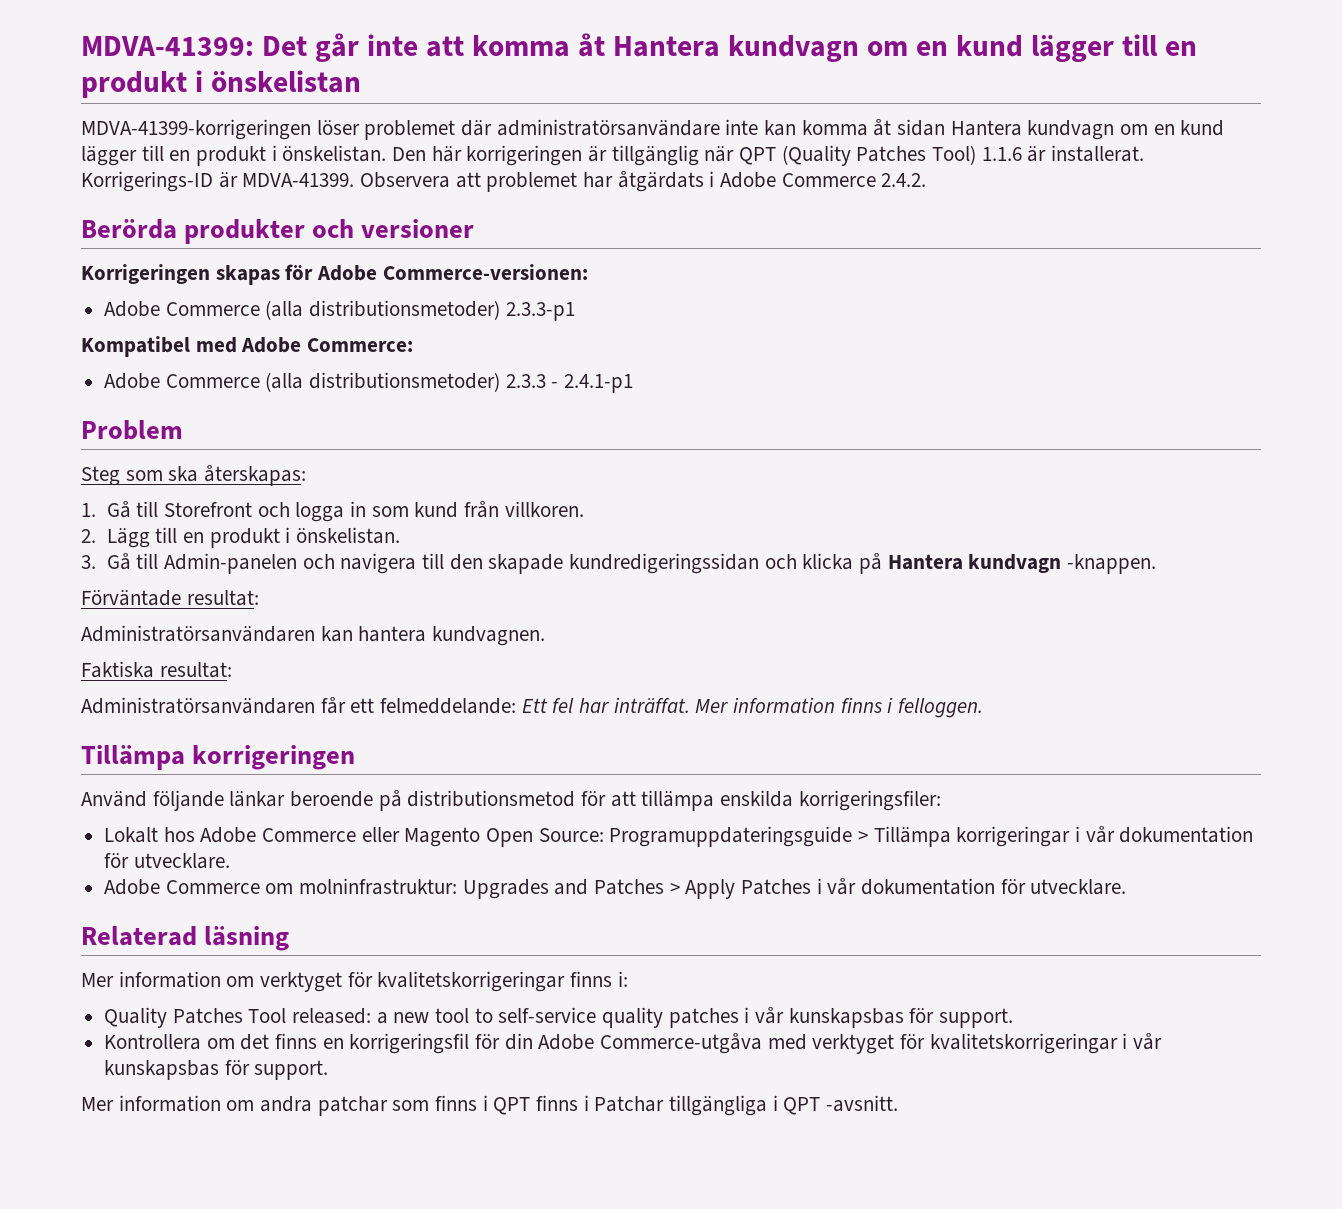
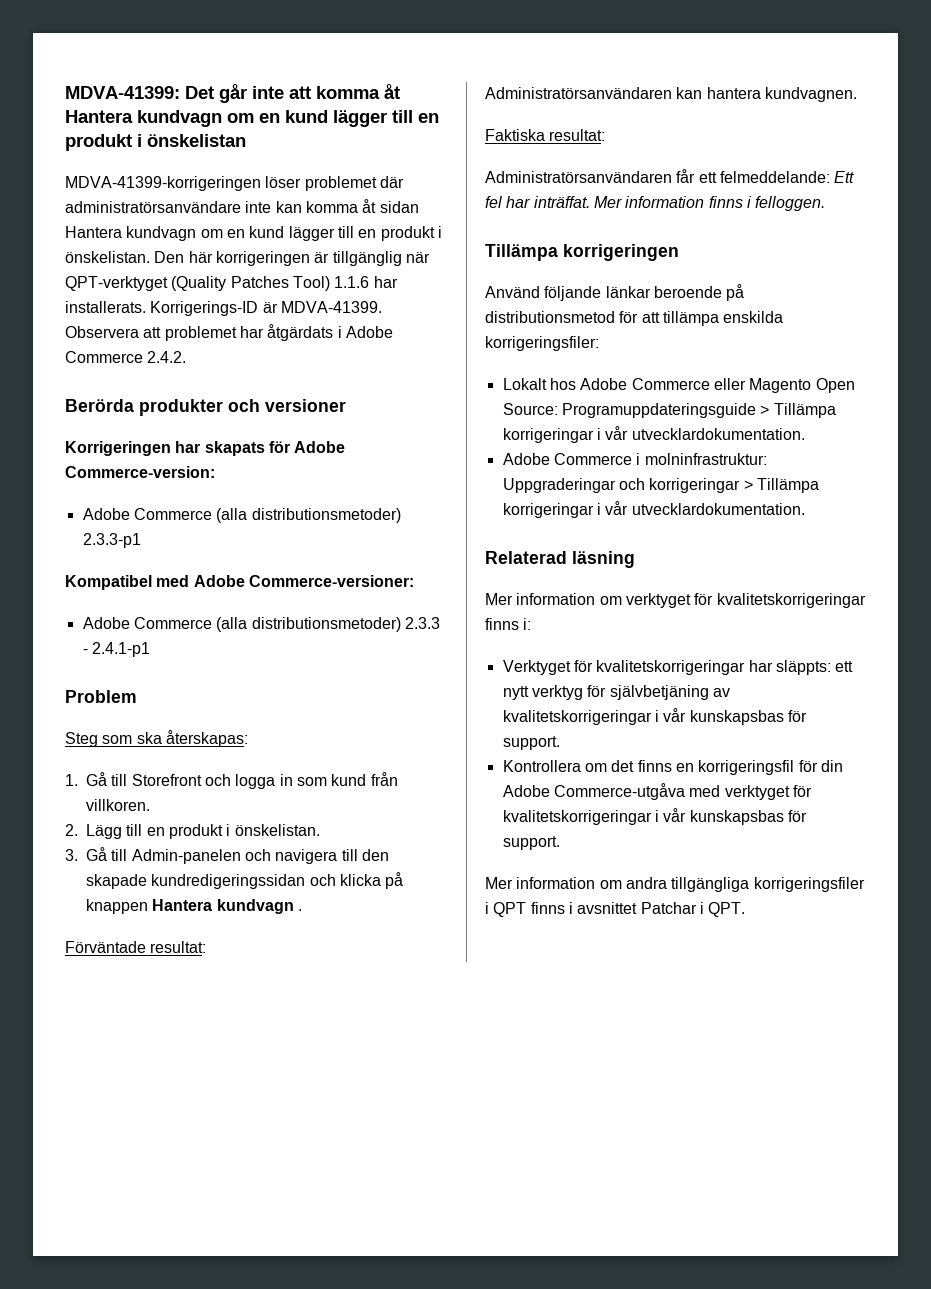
- Den här korrigeringen är tillgänglig när QPT (Quality Patches Tool) 1.1.6 är installerat.
+ Den här korrigeringen är tillgänglig när QPT-verktyget (Quality Patches Tool) 1.1.6 har installerats.
- Korrigeringen skapas för Adobe Commerce-versionen:
+ Korrigeringen har skapats för Adobe Commerce-version:
- Kompatibel med Adobe Commerce:
+ Kompatibel med Adobe Commerce-versioner:
- 3. Gå till Admin-panelen och navigera till den skapade kundredigeringssidan och klicka på Hantera kundvagn -knappen.
+ 3. Gå till Admin-panelen och navigera till den skapade kundredigeringssidan och klicka på knappen Hantera kundvagn .
- Lokalt hos Adobe Commerce eller Magento Open Source: Programuppdateringsguide > Tillämpa korrigeringar i vår dokumentation för utvecklare.
- Adobe Commerce om molninfrastruktur: Upgrades and Patches > Apply Patches i vår dokumentation för utvecklare.
+ Lokalt hos Adobe Commerce eller Magento Open Source: Programuppdateringsguide > Tillämpa korrigeringar i vår utvecklardokumentation.
+ Adobe Commerce i molninfrastruktur: Uppgraderingar och korrigeringar > Tillämpa korrigeringar i vår utvecklardokumentation.
- Quality Patches Tool released: a new tool to self-service quality patches i vår kunskapsbas för support.
+ Verktyget för kvalitetskorrigeringar har släppts: ett nytt verktyg för självbetjäning av kvalitetskorrigeringar i vår kunskapsbas för support.
- Mer information om andra patchar som finns i QPT finns i Patchar tillgängliga i QPT -avsnitt.
+ Mer information om andra tillgängliga korrigeringsfiler i QPT finns i avsnittet Patchar i QPT.

